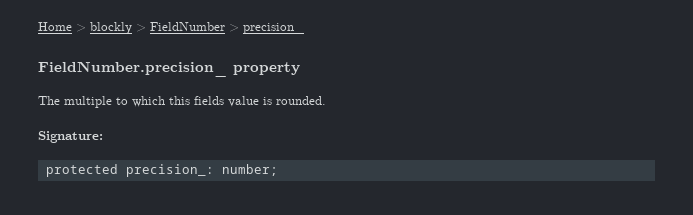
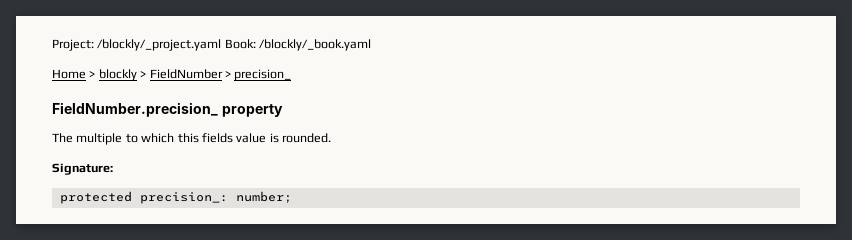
+ Project: /blockly/_project.yaml Book: /blockly/_book.yaml

